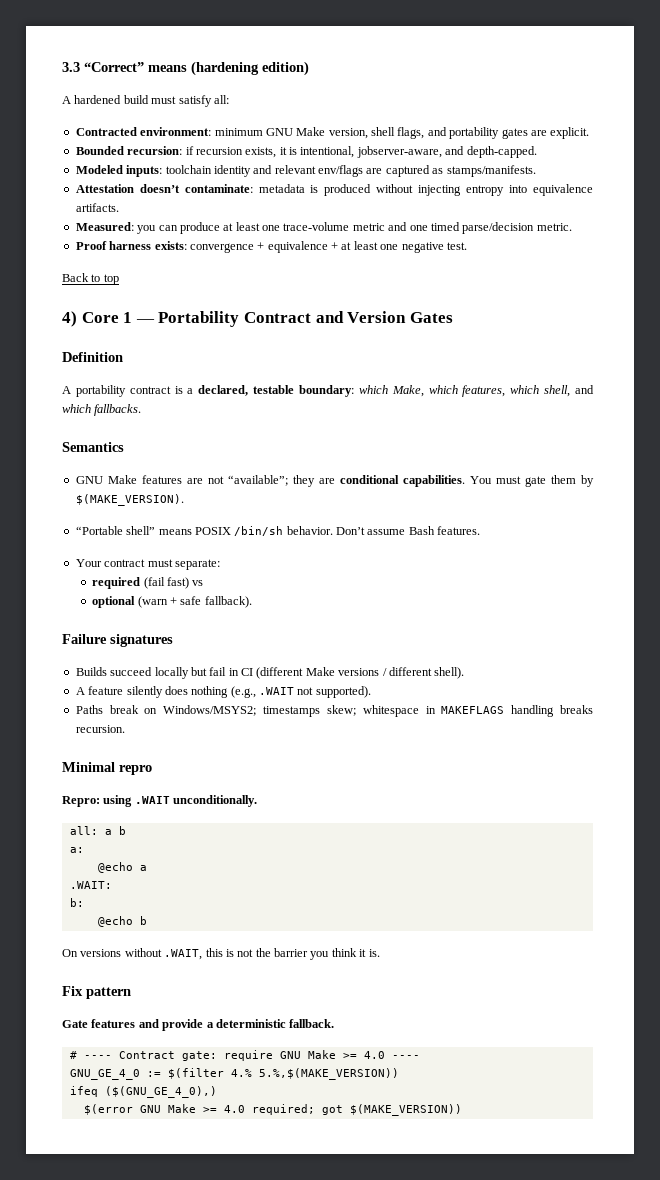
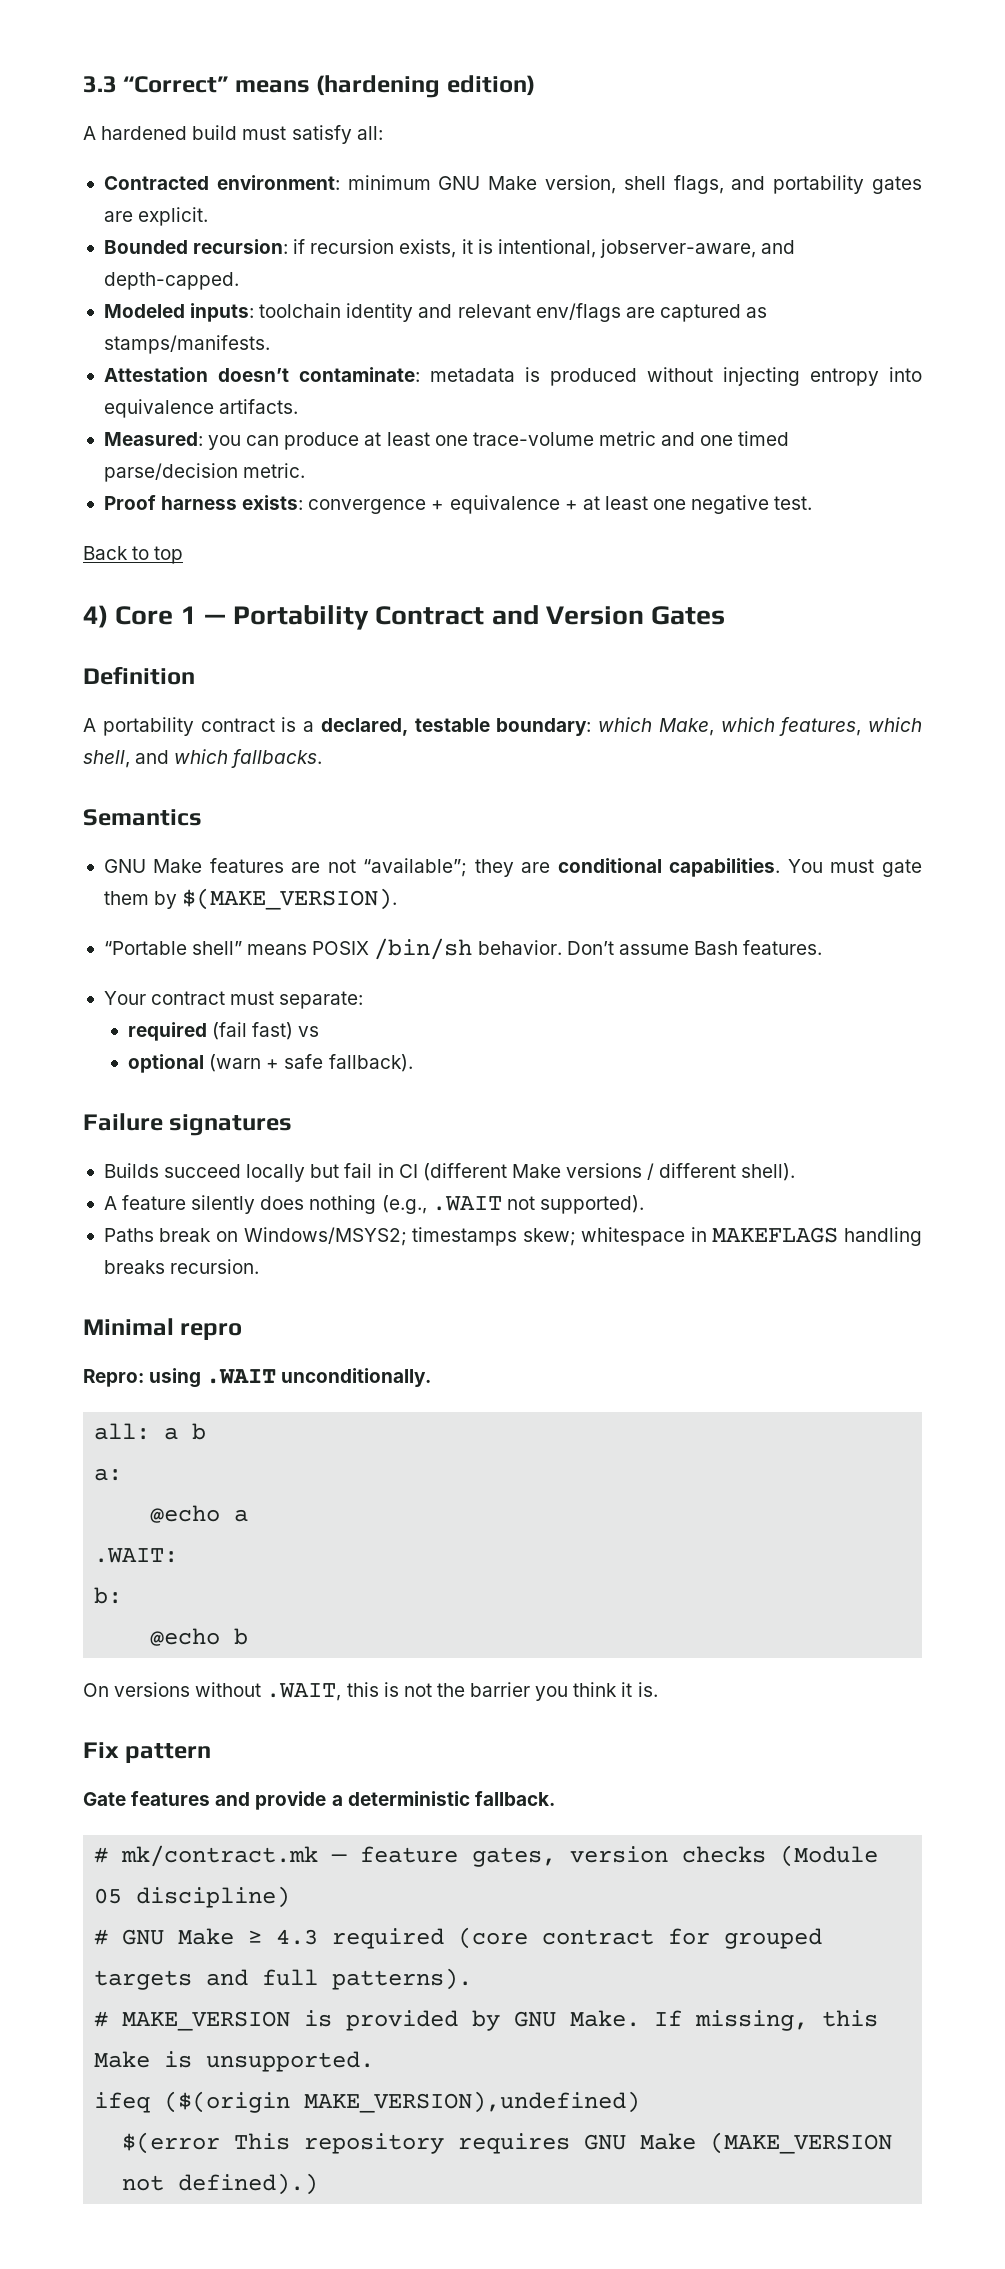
- # ---- Contract gate: require GNU Make >= 4.0 ----
- GNU_GE_4_0 := $(filter 4.% 5.%,$(MAKE_VERSION))
+ # mk/contract.mk — feature gates, version checks (Module 05 discipline)
+ # GNU Make ≥ 4.3 required (core contract for grouped targets and full patterns).
+ # MAKE_VERSION is provided by GNU Make. If missing, this Make is unsupported.
- ifeq ($(GNU_GE_4_0),)
+ ifeq ($(origin MAKE_VERSION),undefined)
- $(error GNU Make >= 4.0 required; got $(MAKE_VERSION))
+ $(error This repository requires GNU Make (MAKE_VERSION not defined).)

